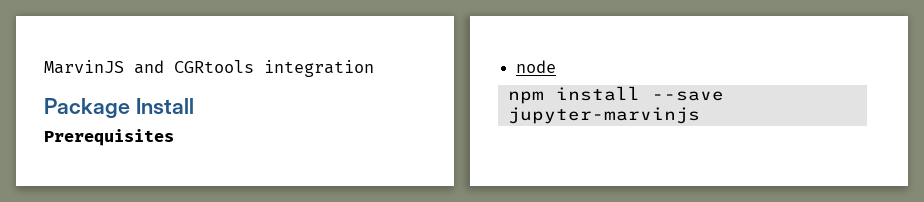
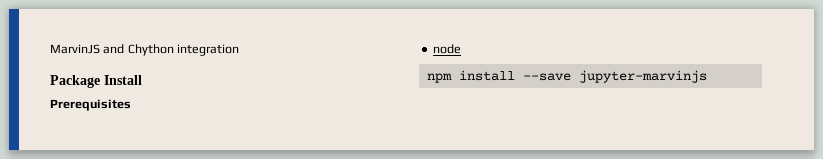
- MarvinJS and CGRtools integration
+ MarvinJS and Chython integration

